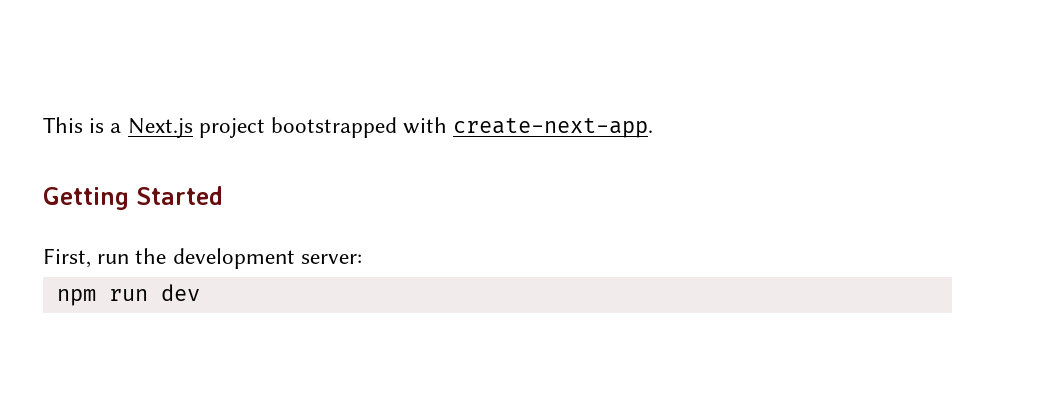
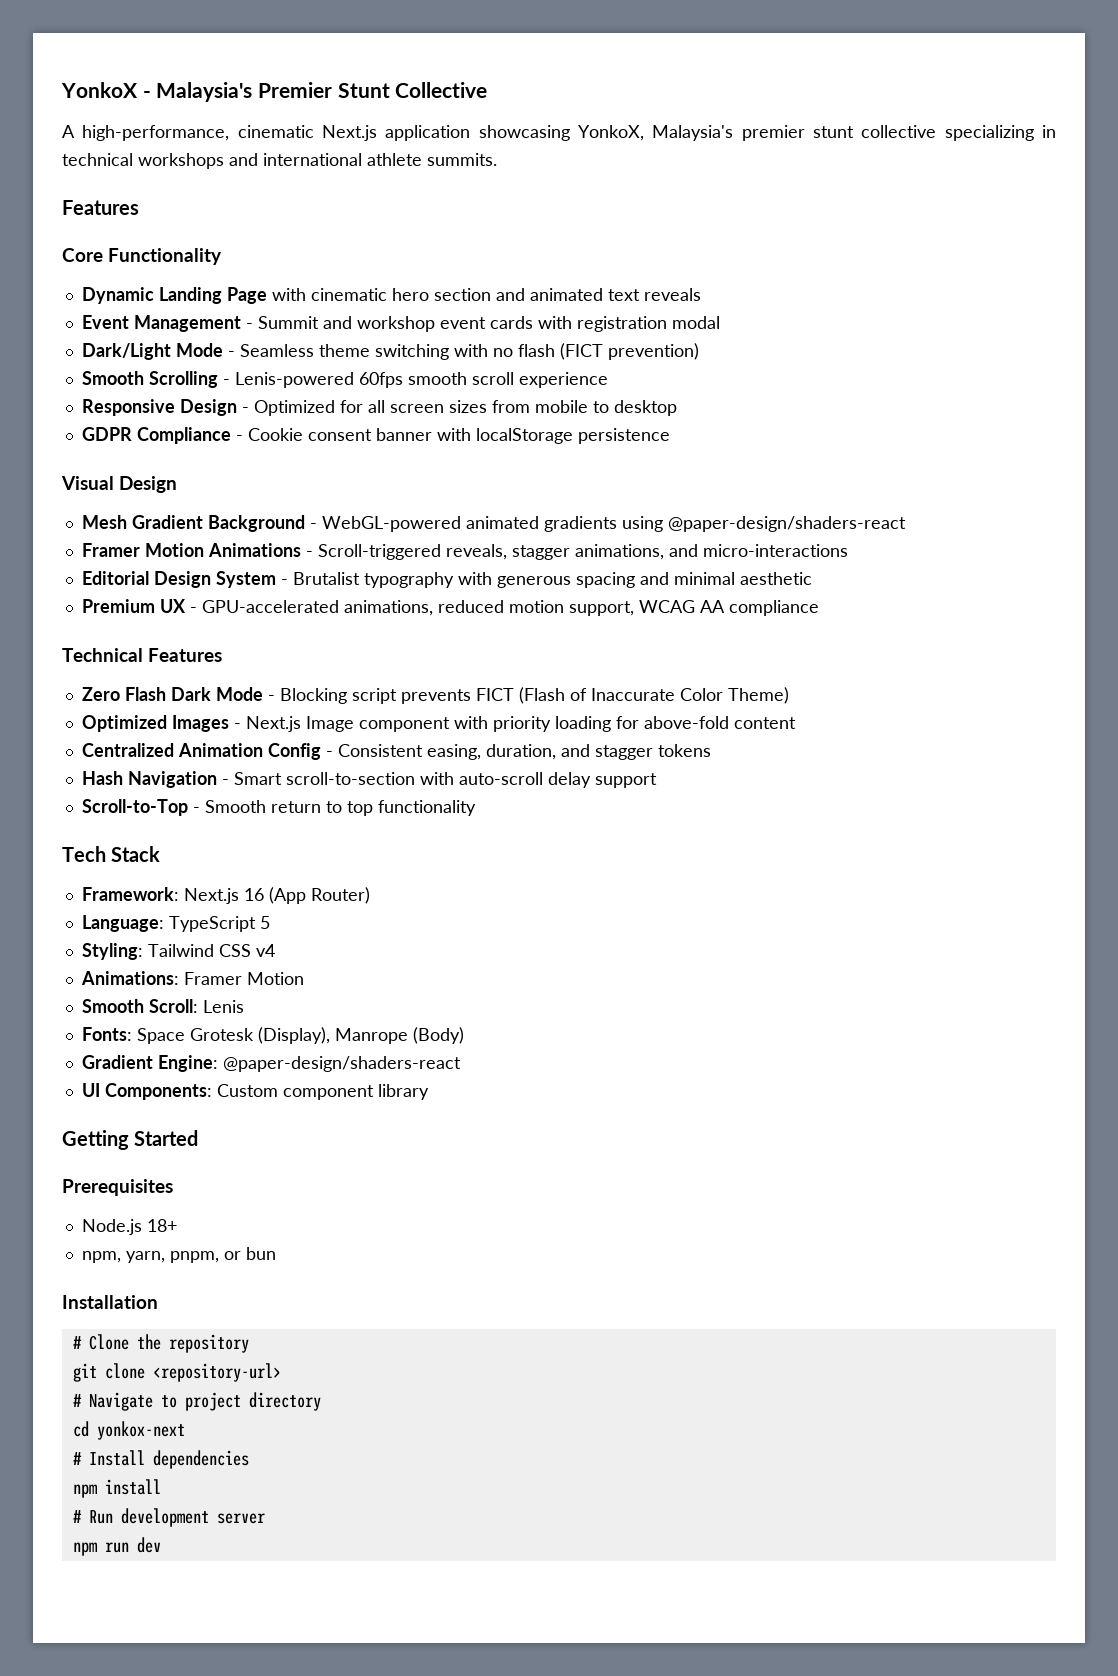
- This is a Next.js project bootstrapped with create-next-app.
+ YonkoX - Malaysia's Premier Stunt Collective
+ A high-performance, cinematic Next.js application showcasing YonkoX, Malaysia's premier stunt collective specializing in technical workshops and international athlete summits.
+ Features
+ Core Functionality
+ Dynamic Landing Page with cinematic hero section and animated text reveals
+ Event Management - Summit and workshop event cards with registration modal
+ Dark/Light Mode - Seamless theme switching with no flash (FICT prevention)
+ Smooth Scrolling - Lenis-powered 60fps smooth scroll experience
+ Responsive Design - Optimized for all screen sizes from mobile to desktop
+ GDPR Compliance - Cookie consent banner with localStorage persistence
+ Visual Design
+ Mesh Gradient Background - WebGL-powered animated gradients using @paper-design/shaders-react
+ Framer Motion Animations - Scroll-triggered reveals, stagger animations, and micro-interactions
+ Editorial Design System - Brutalist typography with generous spacing and minimal aesthetic
+ Premium UX - GPU-accelerated animations, reduced motion support, WCAG AA compliance
+ Technical Features
+ Zero Flash Dark Mode - Blocking script prevents FICT (Flash of Inaccurate Color Theme)
+ Optimized Images - Next.js Image component with priority loading for above-fold content
+ Centralized Animation Config - Consistent easing, duration, and stagger tokens
+ Hash Navigation - Smart scroll-to-section with auto-scroll delay support
+ Scroll-to-Top - Smooth return to top functionality
+ Tech Stack
+ Framework: Next.js 16 (App Router)
+ Language: TypeScript 5
+ Styling: Tailwind CSS v4
+ Animations: Framer Motion
+ Smooth Scroll: Lenis
+ Fonts: Space Grotesk (Display), Manrope (Body)
+ Gradient Engine: @paper-design/shaders-react
+ UI Components: Custom component library
  Getting Started
- First, run the development server:
+ Prerequisites
+ Node.js 18+
+ npm, yarn, pnpm, or bun
+ Installation
+ # Clone the repository
+ git clone <repository-url>
+ # Navigate to project directory
+ cd yonkox-next
+ # Install dependencies
+ npm install
+ # Run development server

